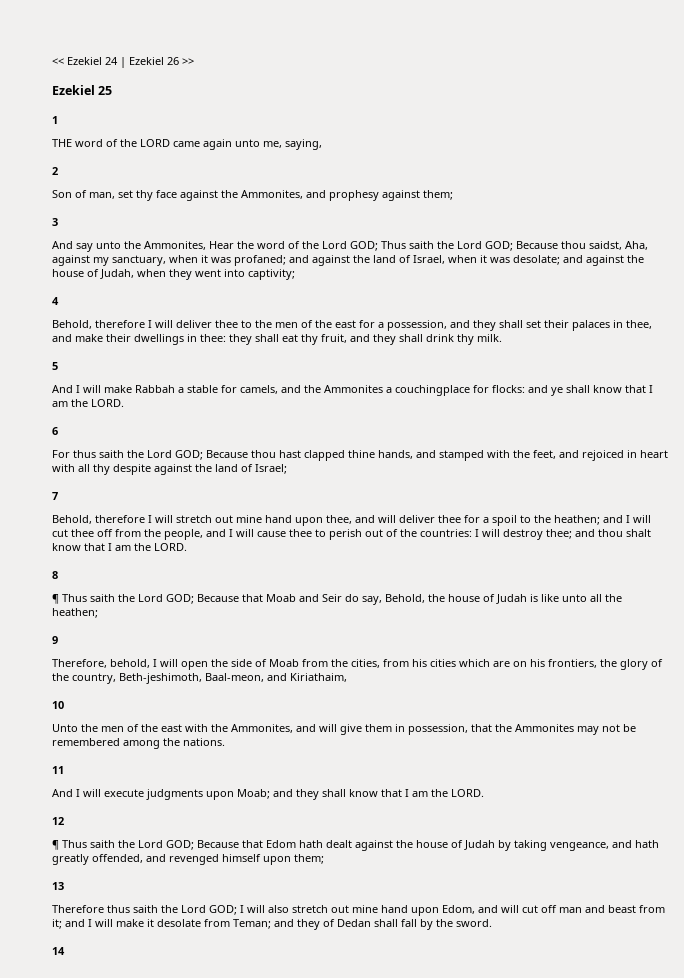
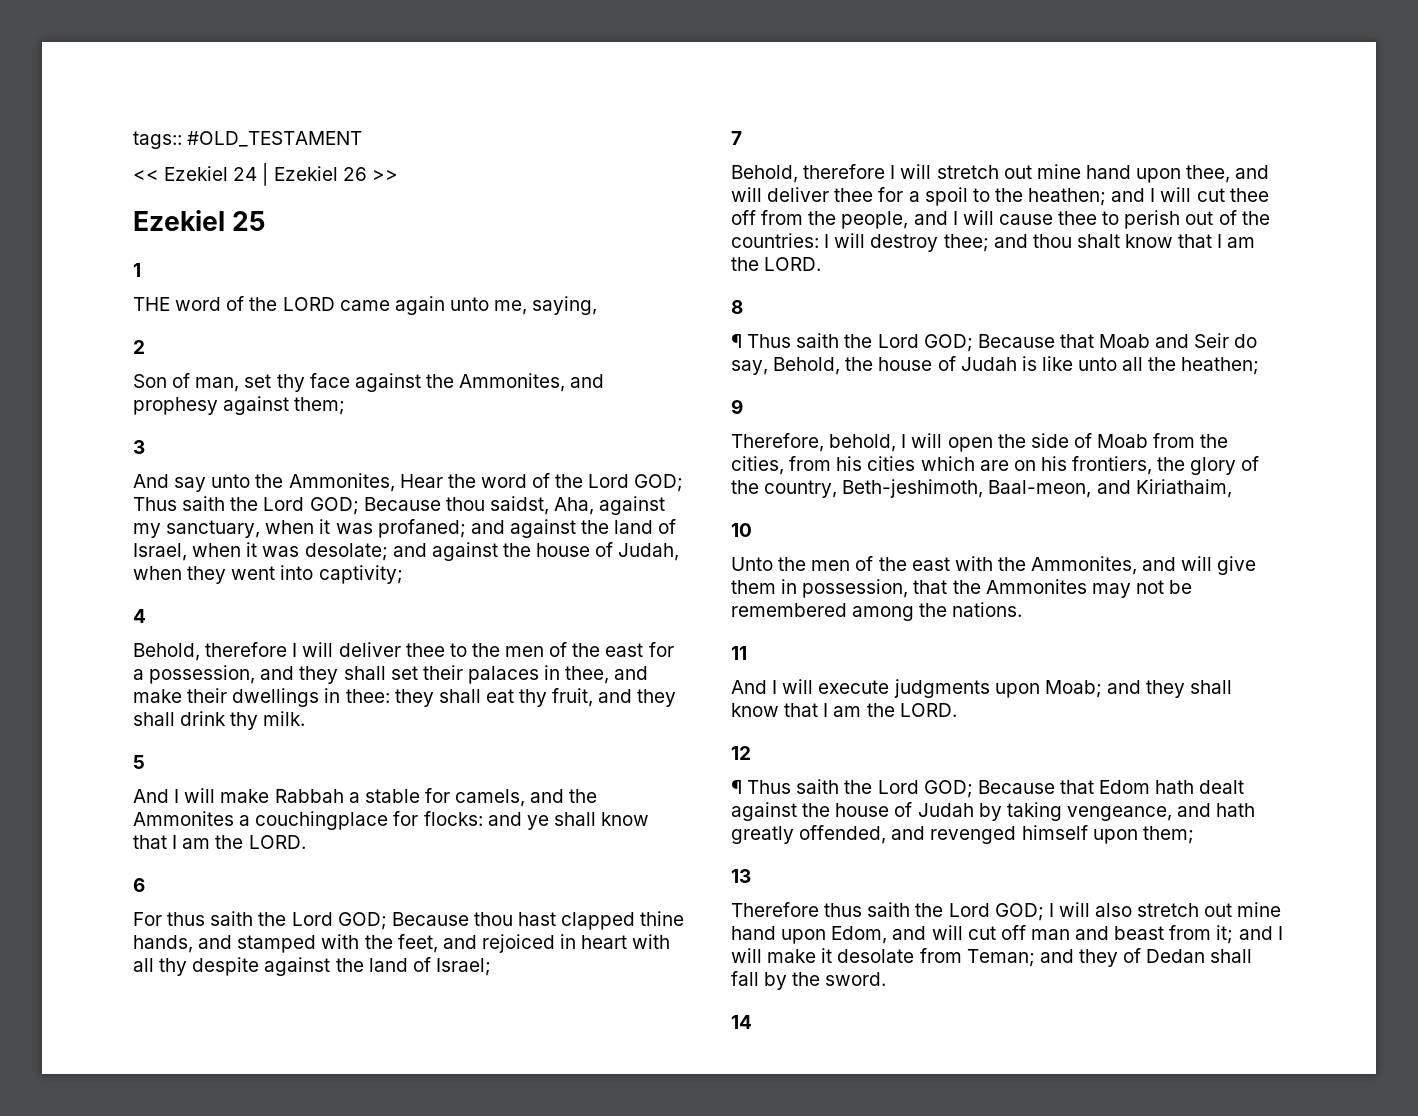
+ tags:: #OLD_TESTAMENT

